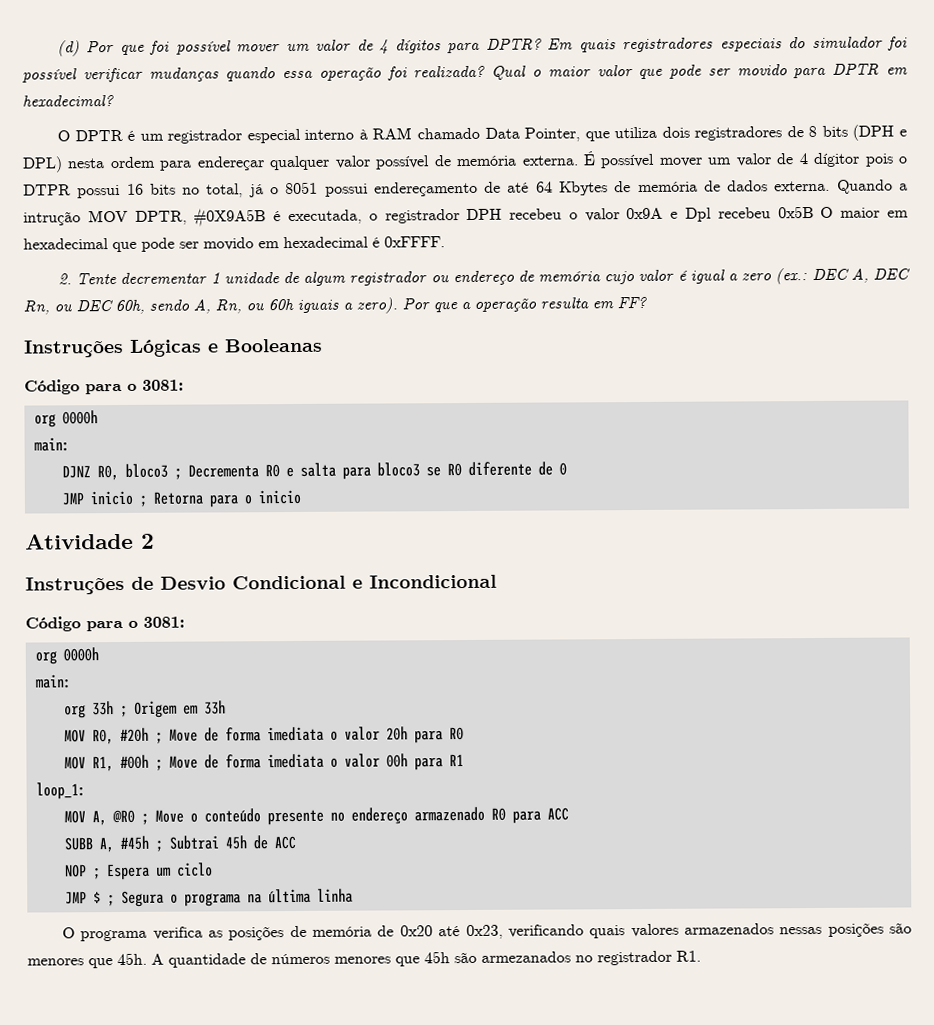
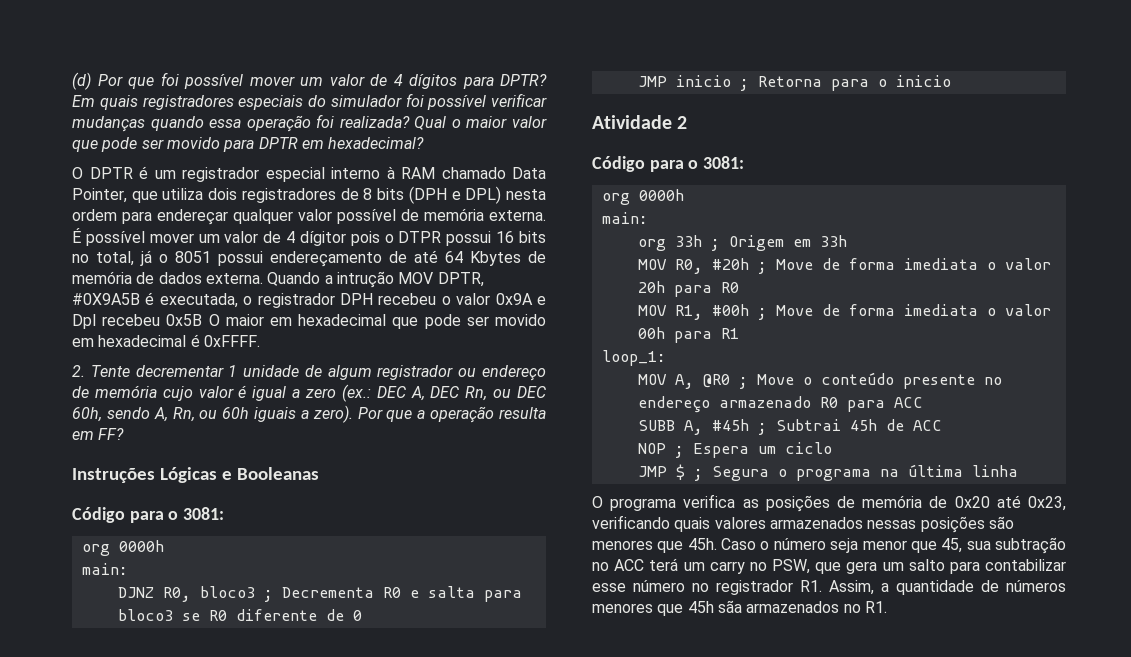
- Instruções de Desvio Condicional e Incondicional
- A quantidade de números menores que 45h são armezanados no registrador R1.
+ Caso o número seja menor que 45, sua subtração no ACC terá um carry no PSW, que gera um salto para contabilizar esse número no registrador R1. Assim, a quantidade de números menores que 45h sãa armazenados no R1.

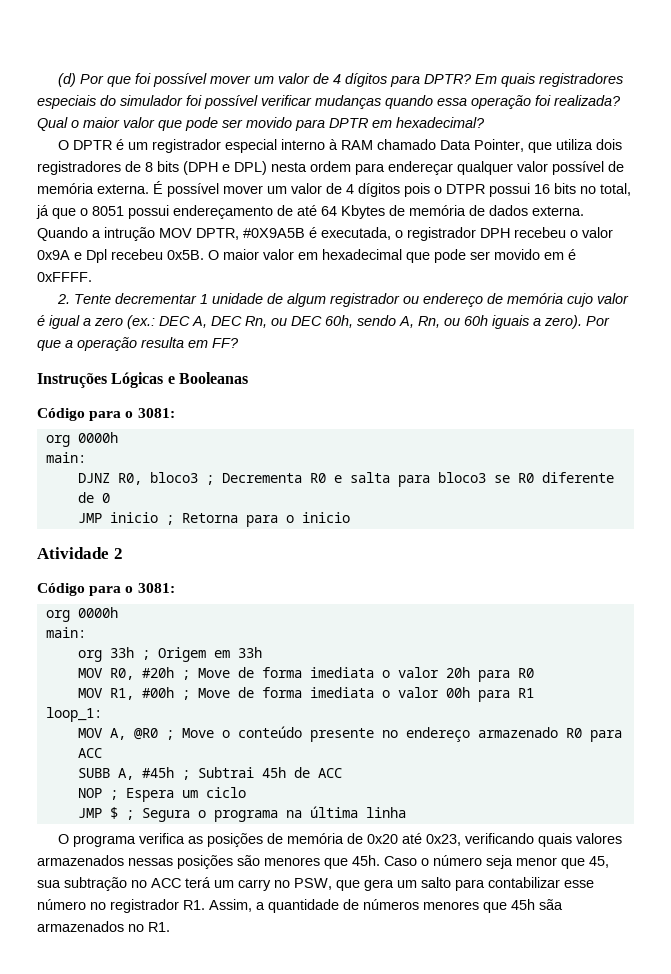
- É possível mover um valor de 4 dígitor pois o DTPR possui 16 bits no total, já o 8051 possui endereçamento de até 64 Kbytes de memória de dados externa.
+ É possível mover um valor de 4 dígitos pois o DTPR possui 16 bits no total, já que o 8051 possui endereçamento de até 64 Kbytes de memória de dados externa.
- Quando a intrução MOV DPTR, #0X9A5B é executada, o registrador DPH recebeu o valor 0x9A e Dpl recebeu 0x5B O maior em hexadecimal que pode ser movido em hexadecimal é 0xFFFF.
+ Quando a intrução MOV DPTR, #0X9A5B é executada, o registrador DPH recebeu o valor 0x9A e Dpl recebeu 0x5B. O maior valor em hexadecimal que pode ser movido em é 0xFFFF.

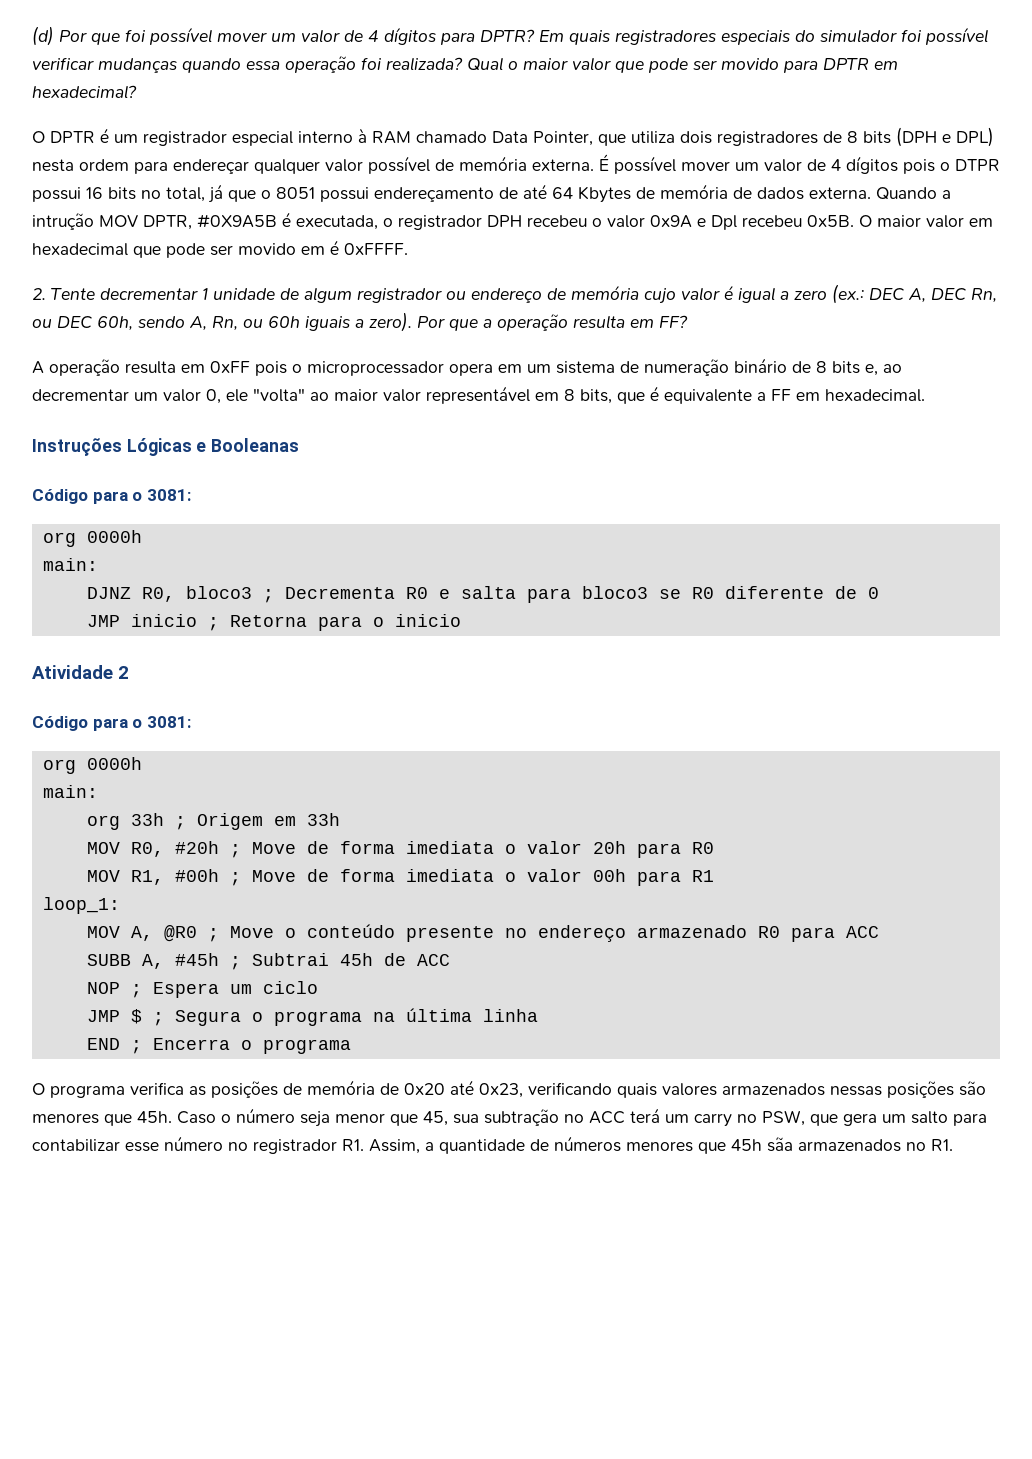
+ A operação resulta em 0xFF pois o microprocessador opera em um sistema de numeração binário de 8 bits e, ao decrementar um valor 0, ele "volta" ao maior valor representável em 8 bits, que é equivalente a FF em hexadecimal.
+ END ; Encerra o programa

